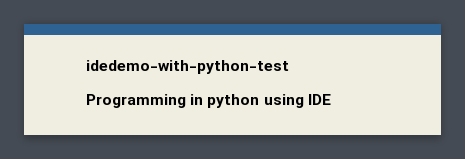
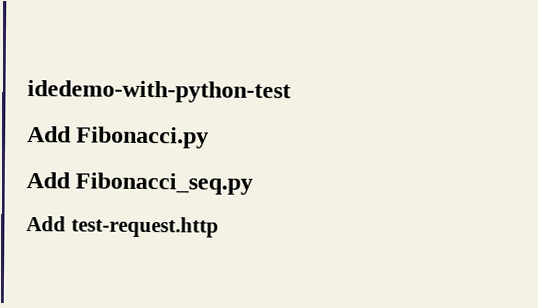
- Programming in python using IDE
+ Add Fibonacci.py
+ Add Fibonacci_seq.py
+ Add test-request.http

